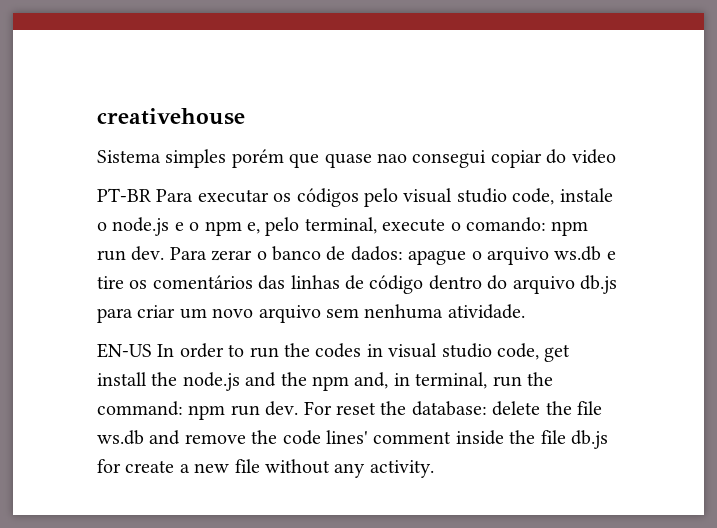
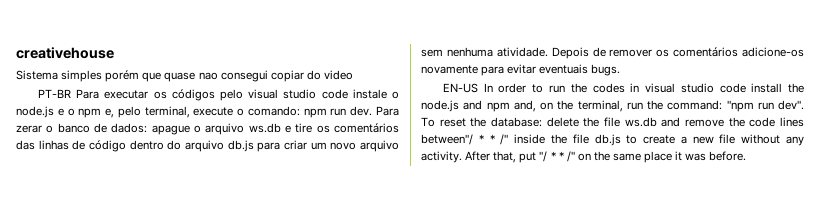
- PT-BR Para executar os códigos pelo visual studio code, instale o node.js e o npm e, pelo terminal, execute o comando: npm run dev.
+ PT-BR Para executar os códigos pelo visual studio code instale o node.js e o npm e, pelo terminal, execute o comando: npm run dev.
+ Depois de remover os comentários adicione-os novamente para evitar eventuais bugs.
- EN-US In order to run the codes in visual studio code, get install the node.js and the npm and, in terminal, run the command: npm run dev. For reset the database: delete the file ws.db and remove the code lines' comment inside the file db.js for create a new file without any activity.
+ EN-US In order to run the codes in visual studio code install the node.js and npm and, on the terminal, run the command: "npm run dev". To reset the database: delete the file ws.db and remove the code lines between"/ * * /" inside the file db.js to create a new file without any activity.
+ After that, put "/ * * /" on the same place it was before.

